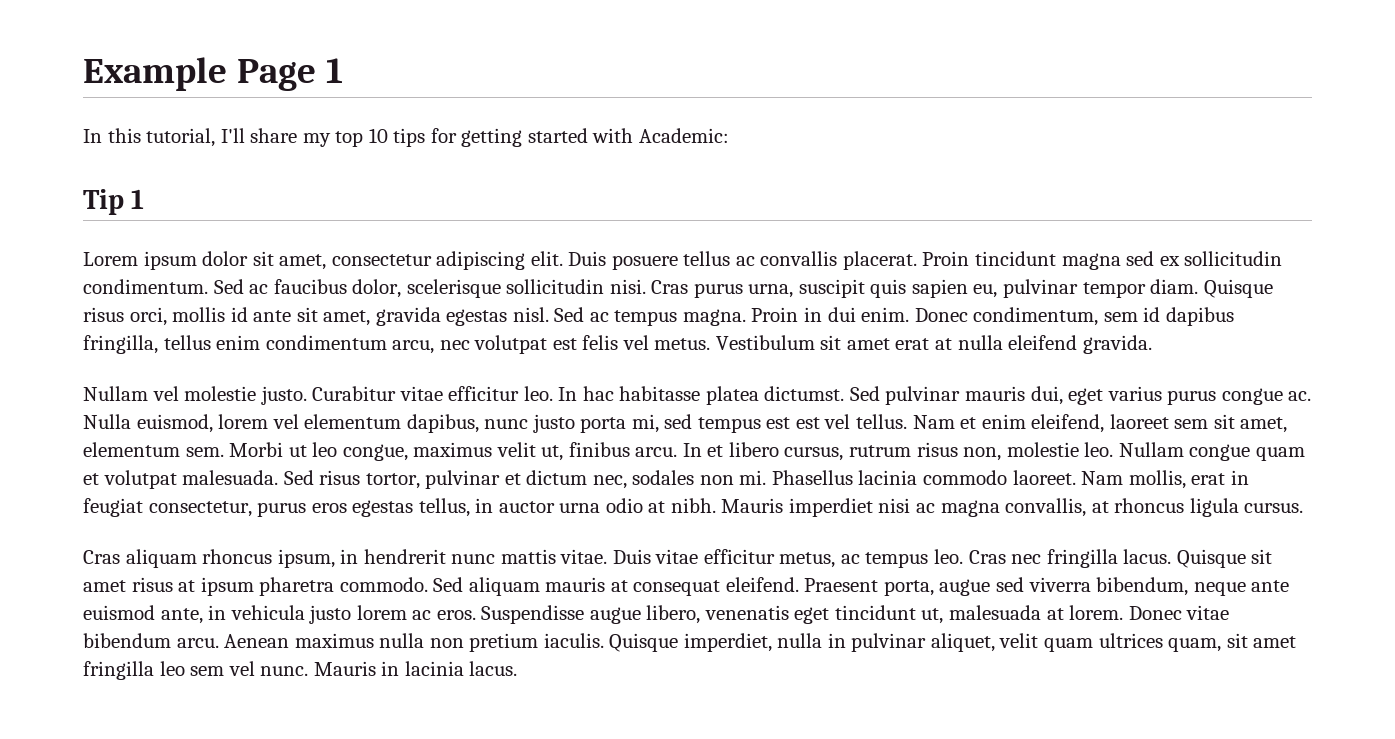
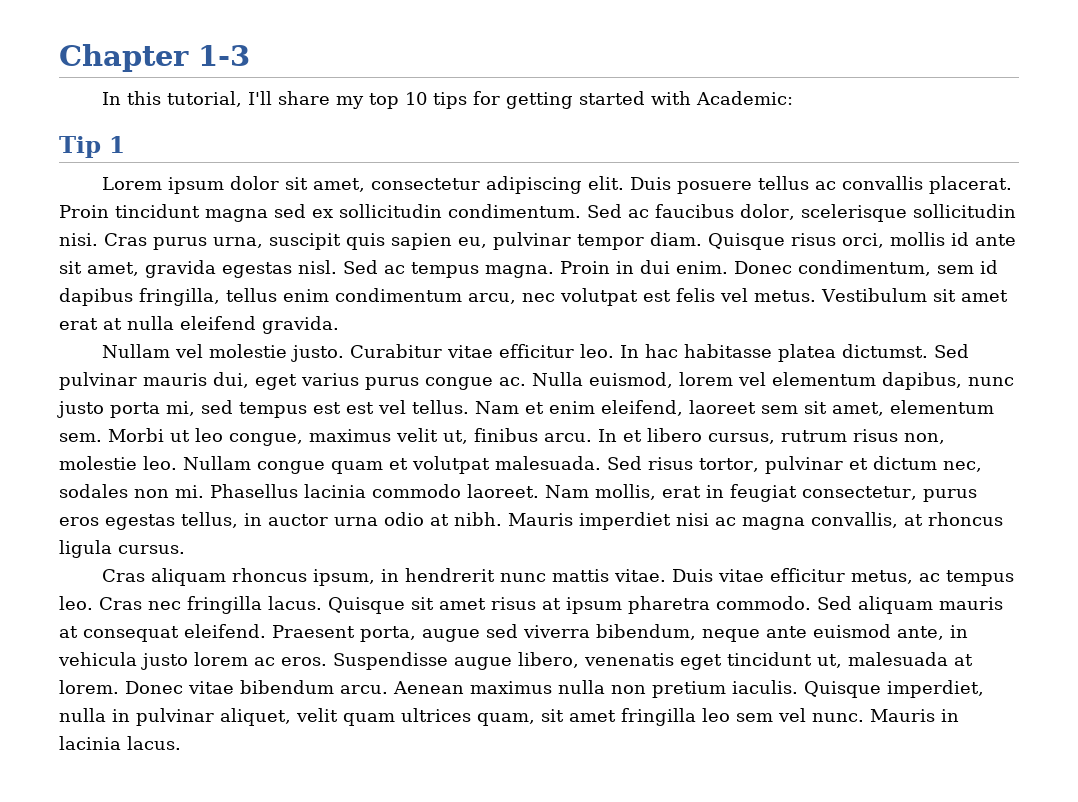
- Example Page 1
+ Chapter 1-3

